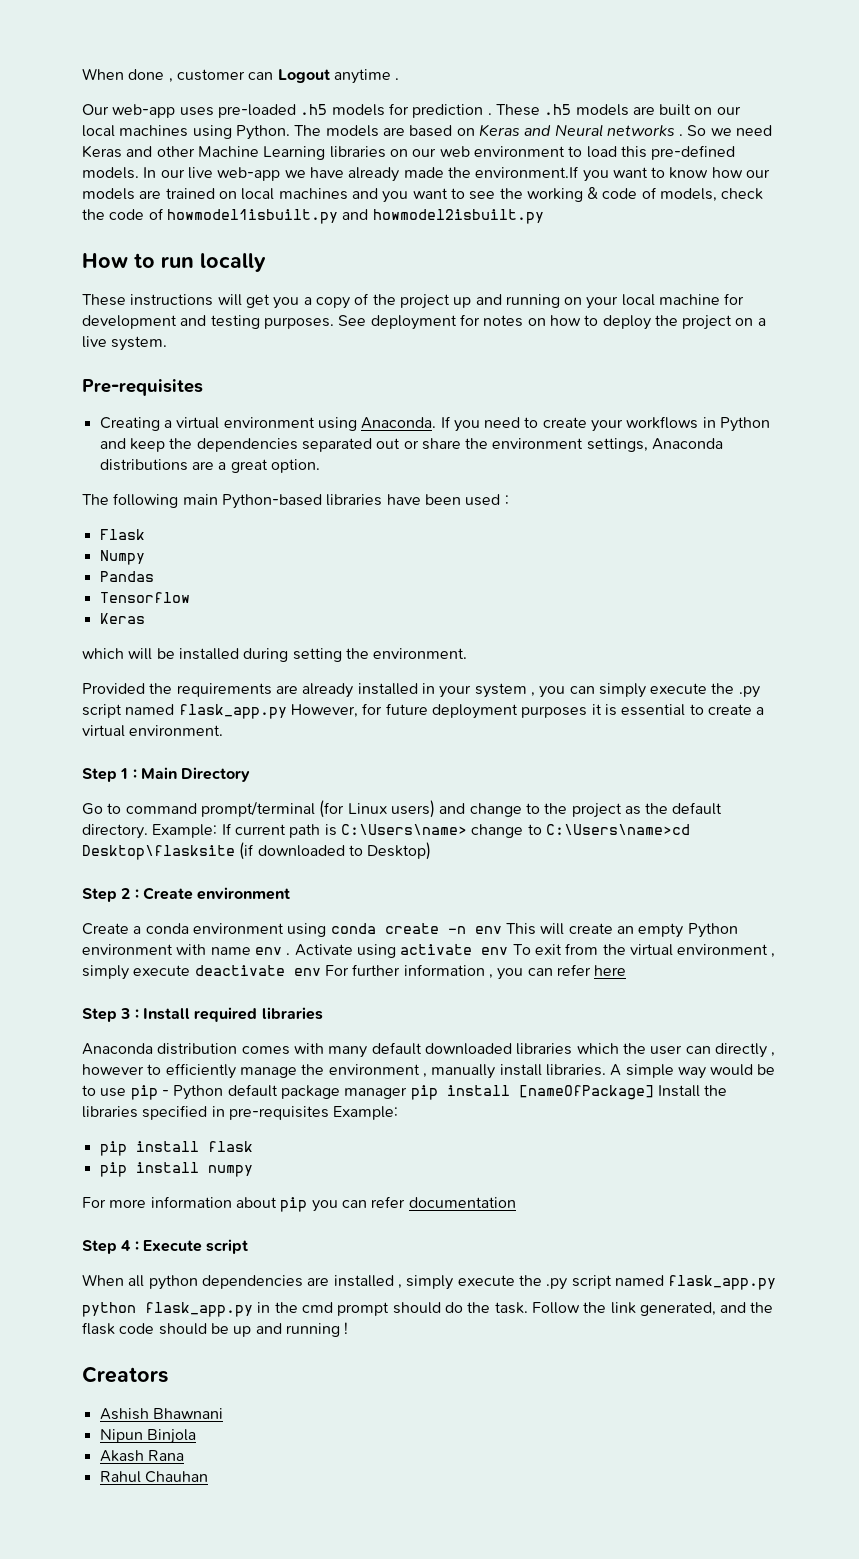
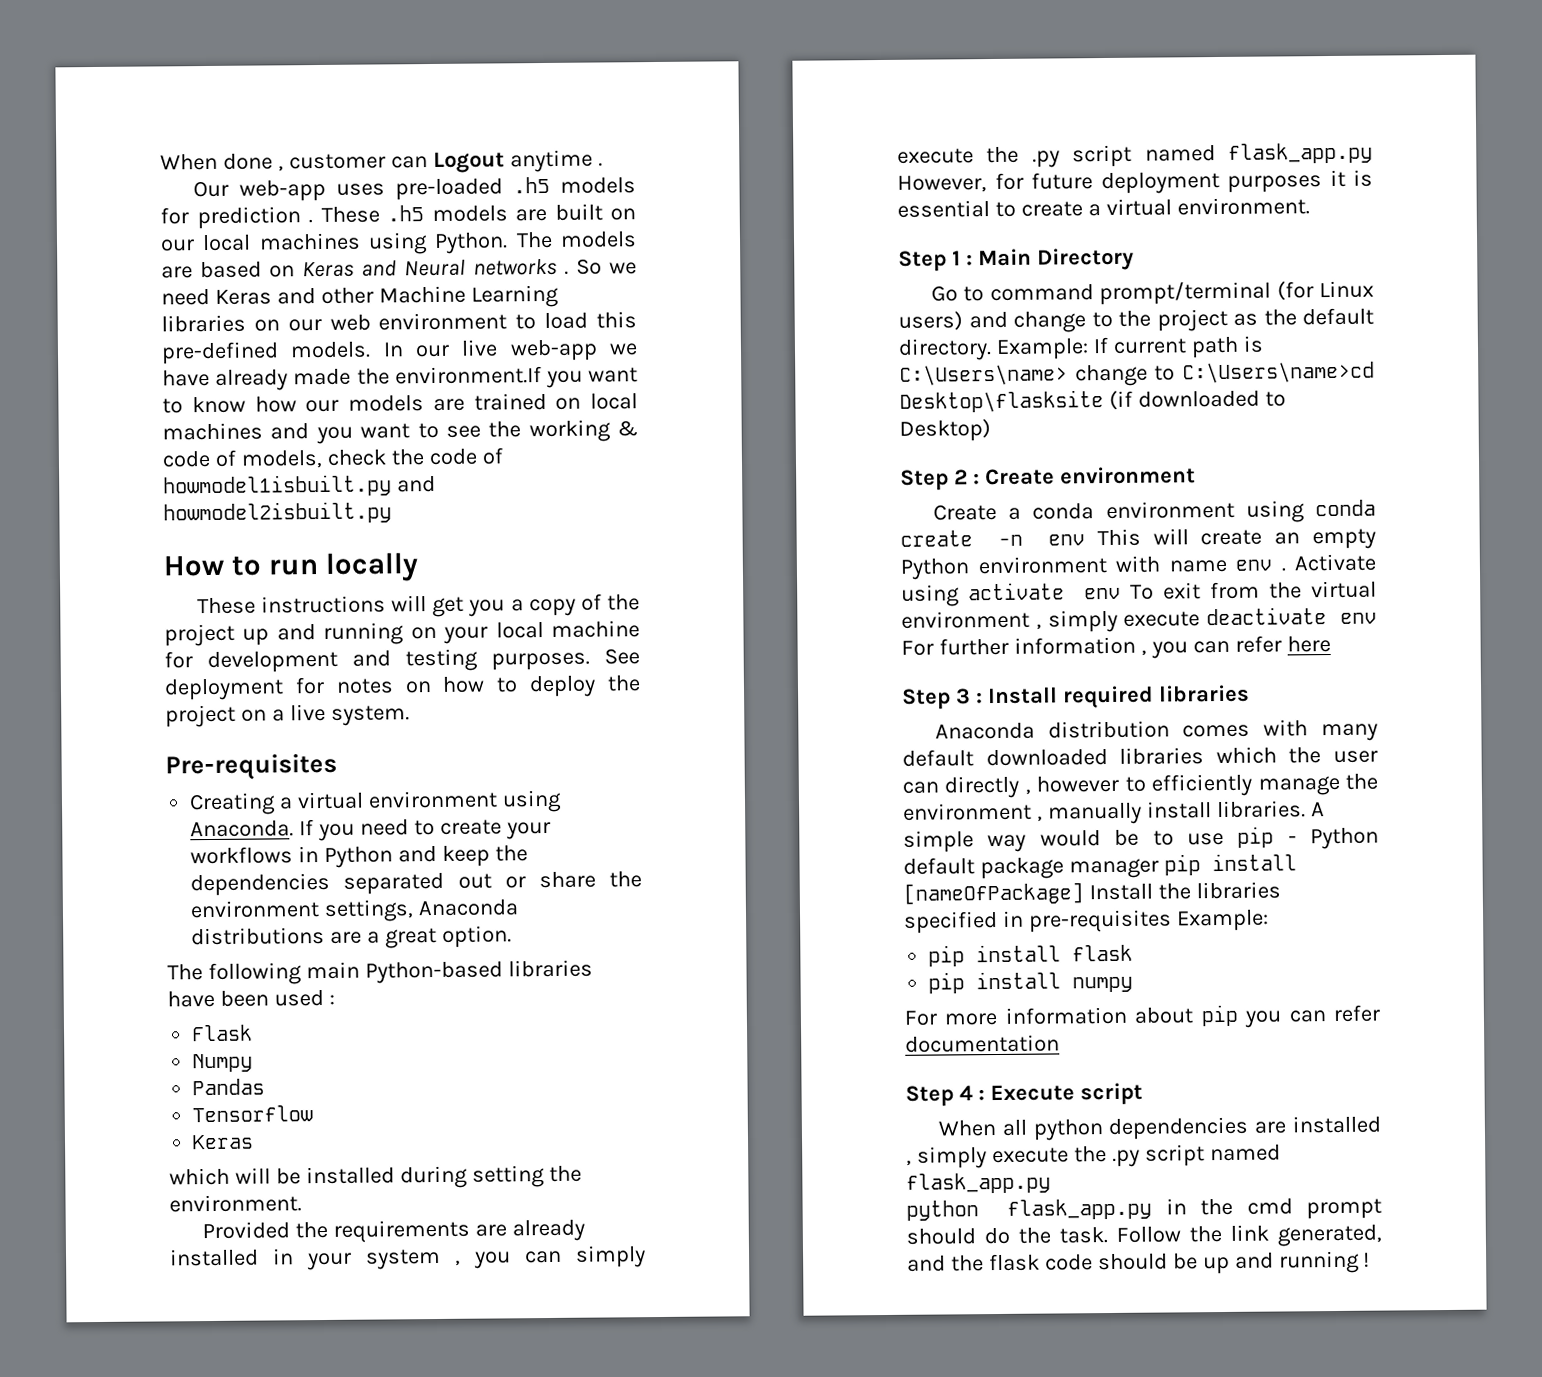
- Creators
- Ashish Bhawnani
- Nipun Binjola
- Akash Rana
- Rahul Chauhan

